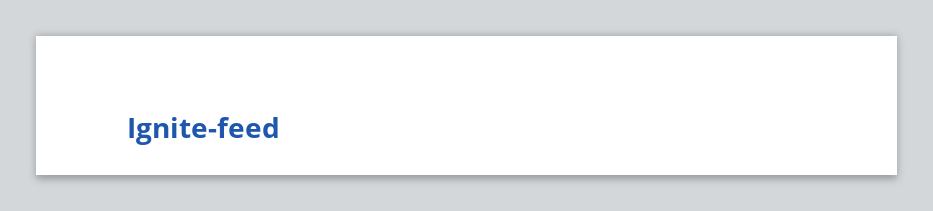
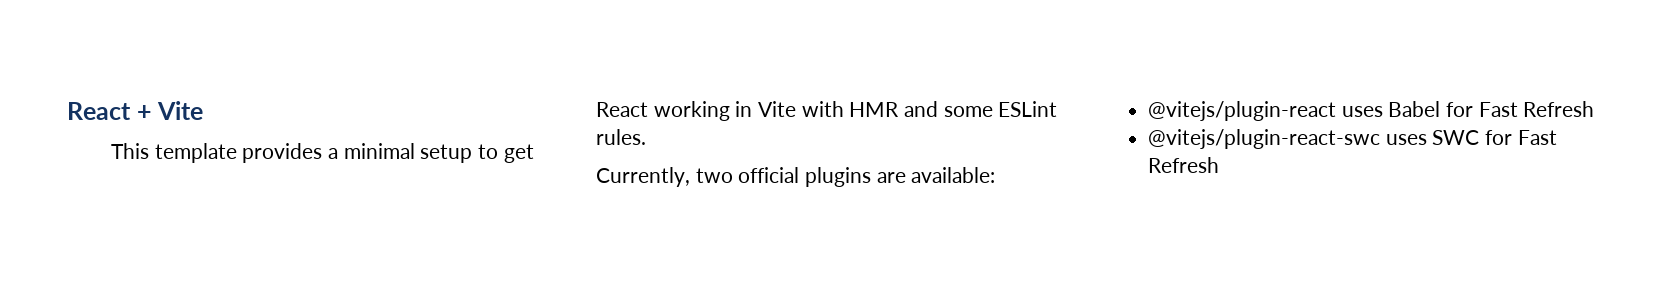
- Ignite-feed
+ React + Vite
+ This template provides a minimal setup to get React working in Vite with HMR and some ESLint rules.
+ Currently, two official plugins are available:
+ @vitejs/plugin-react uses Babel for Fast Refresh
+ @vitejs/plugin-react-swc uses SWC for Fast Refresh

